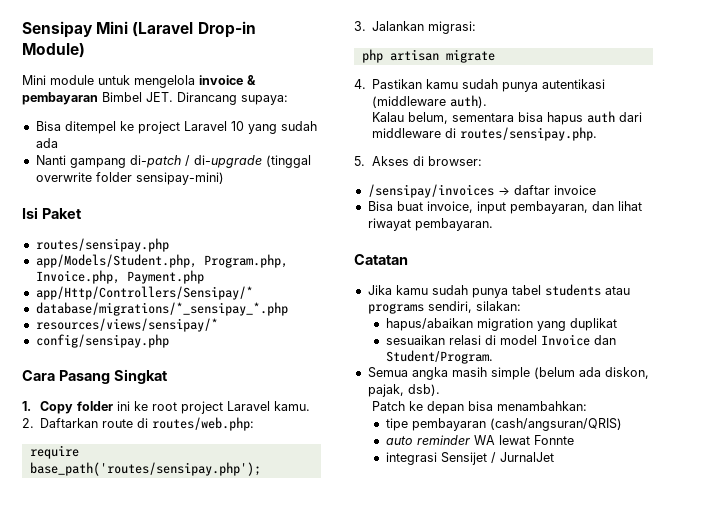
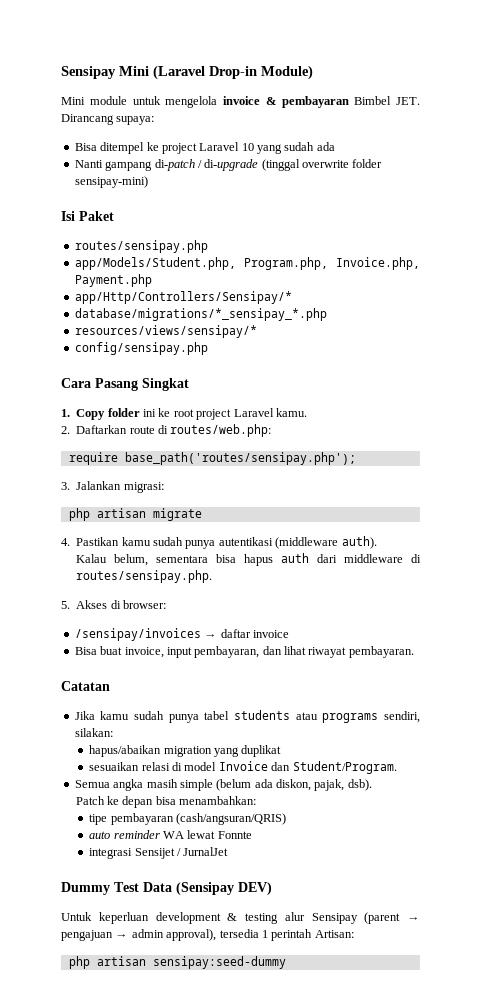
+ Dummy Test Data (Sensipay DEV)
+ Untuk keperluan development & testing alur Sensipay (parent → pengajuan → admin approval), tersedia 1 perintah Artisan:
+ php artisan sensipay:seed-dummy

